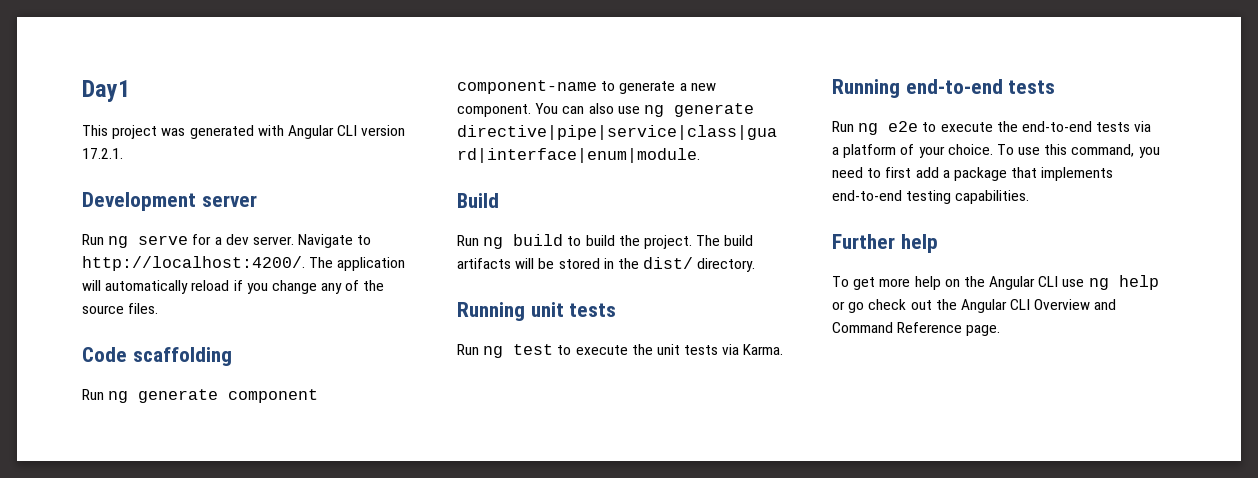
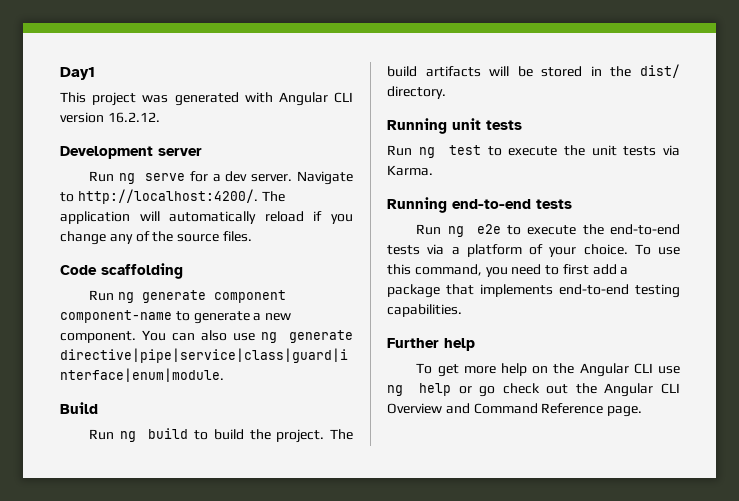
- This project was generated with Angular CLI version 17.2.1.
+ This project was generated with Angular CLI version 16.2.12.

